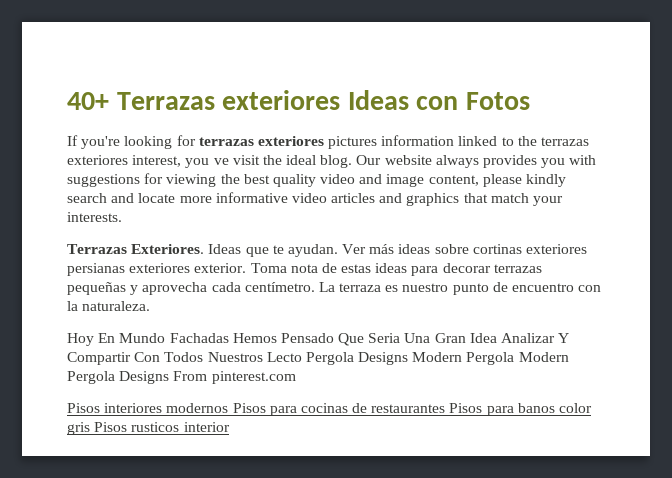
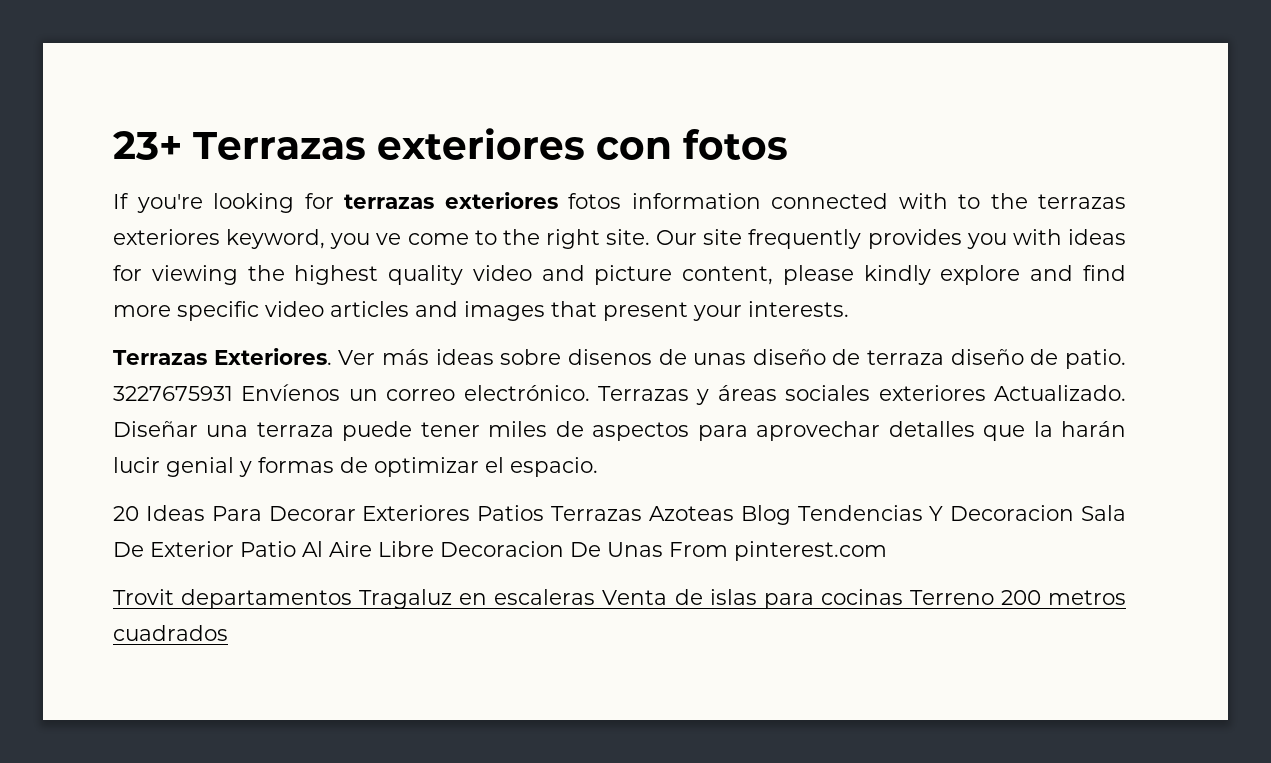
- 40+ Terrazas exteriores Ideas con Fotos
+ 23+ Terrazas exteriores con fotos
- If you're looking for terrazas exteriores pictures information linked to the terrazas exteriores interest, you ve visit the ideal blog. Our website always provides you with suggestions for viewing the best quality video and image content, please kindly search and locate more informative video articles and graphics that match your interests.
- Terrazas Exteriores. Ideas que te ayudan. Ver más ideas sobre cortinas exteriores persianas exteriores exterior. Toma nota de estas ideas para decorar terrazas pequeñas y aprovecha cada centímetro. La terraza es nuestro punto de encuentro con la naturaleza.
- Hoy En Mundo Fachadas Hemos Pensado Que Seria Una Gran Idea Analizar Y Compartir Con Todos Nuestros Lecto Pergola Designs Modern Pergola Modern Pergola Designs From pinterest.com
- Pisos interiores modernos Pisos para cocinas de restaurantes Pisos para banos color gris Pisos rusticos interior
+ If you're looking for terrazas exteriores fotos information connected with to the terrazas exteriores keyword, you ve come to the right site. Our site frequently provides you with ideas for viewing the highest quality video and picture content, please kindly explore and find more specific video articles and images that present your interests.
+ Terrazas Exteriores. Ver más ideas sobre disenos de unas diseño de terraza diseño de patio. 3227675931 Envíenos un correo electrónico. Terrazas y áreas sociales exteriores Actualizado. Diseñar una terraza puede tener miles de aspectos para aprovechar detalles que la harán lucir genial y formas de optimizar el espacio.
+ 20 Ideas Para Decorar Exteriores Patios Terrazas Azoteas Blog Tendencias Y Decoracion Sala De Exterior Patio Al Aire Libre Decoracion De Unas From pinterest.com
+ Trovit departamentos Tragaluz en escaleras Venta de islas para cocinas Terreno 200 metros cuadrados

